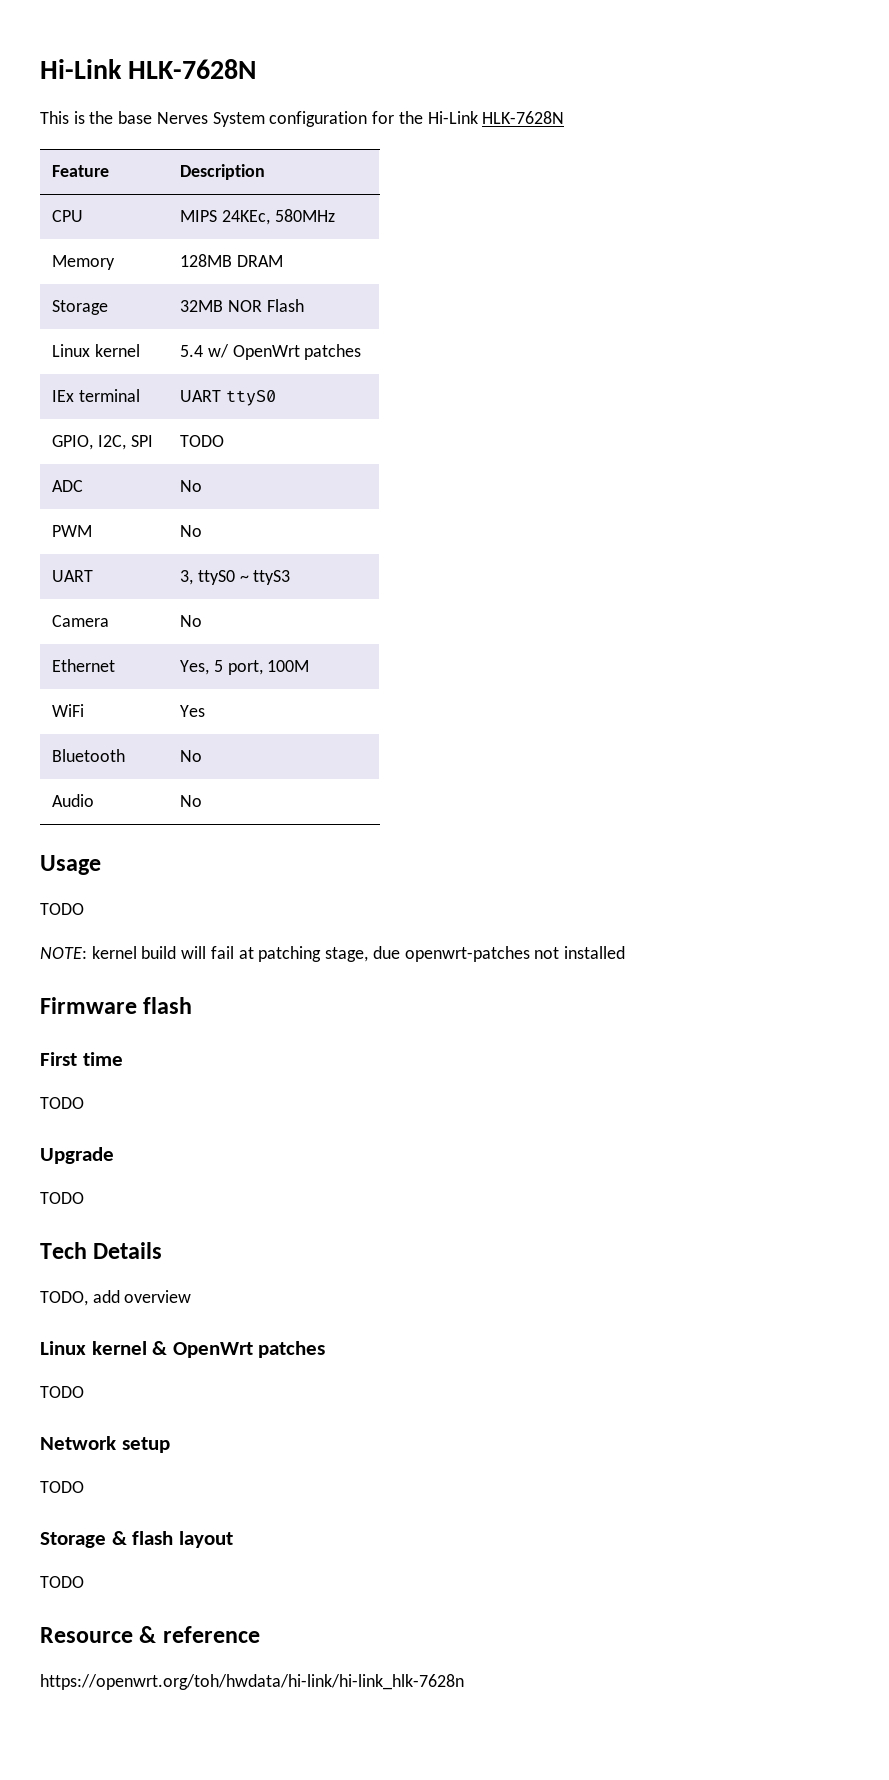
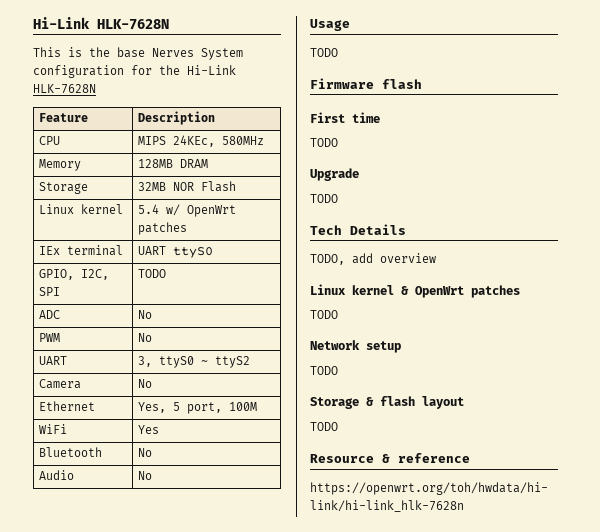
- UART | 3, ttyS0 ~ ttyS3
+ UART | 3, ttyS0 ~ ttyS2
- NOTE: kernel build will fail at patching stage, due openwrt-patches not installed

